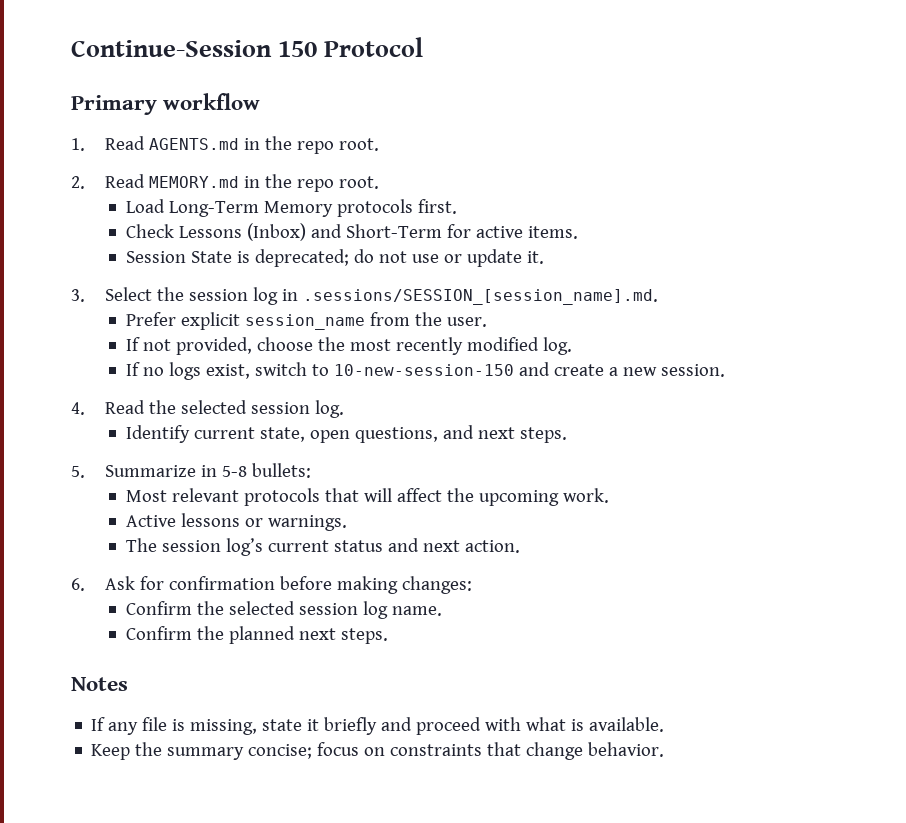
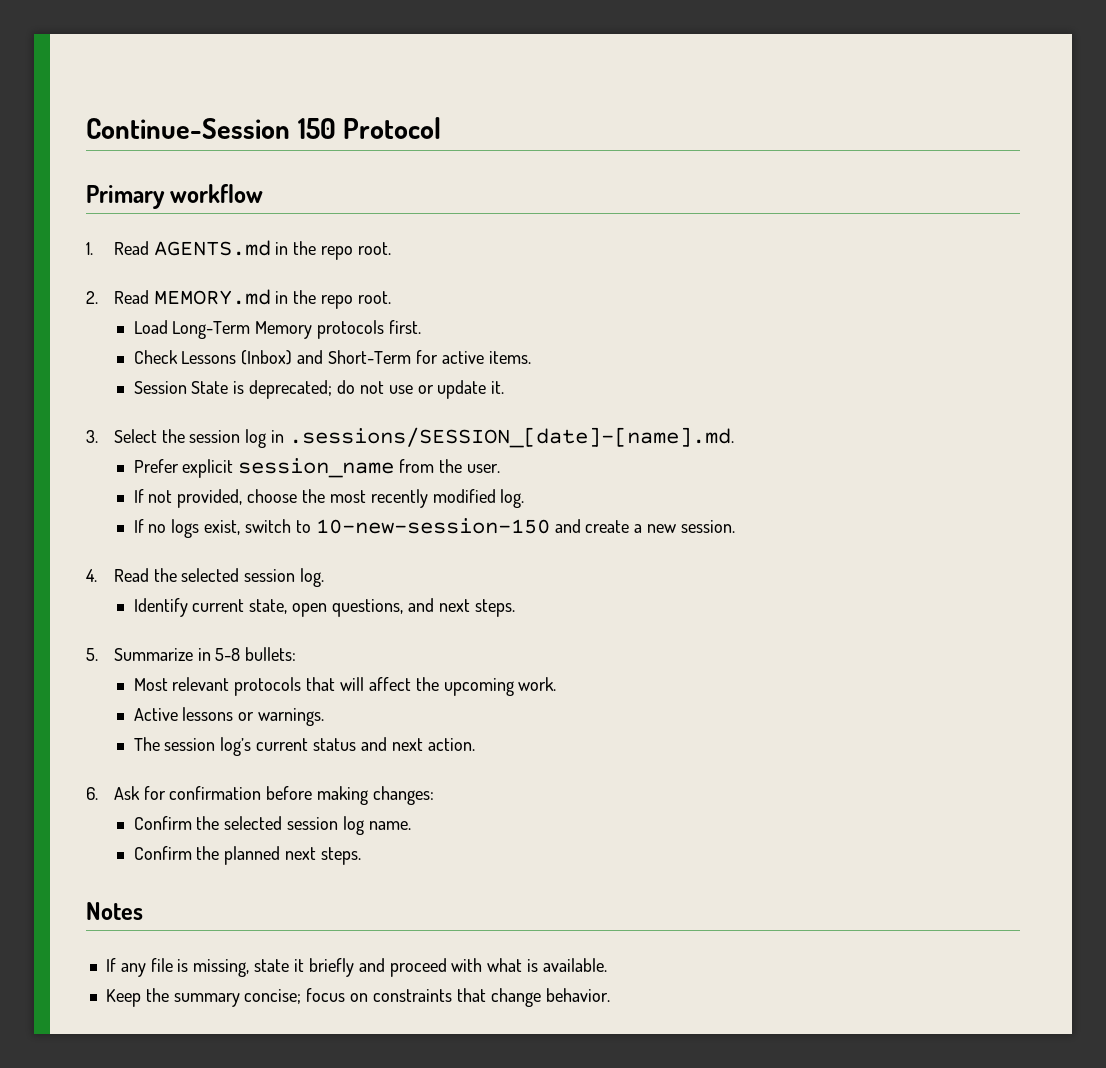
- 3. Select the session log in .sessions/SESSION_[session_name].md.
+ 3. Select the session log in .sessions/SESSION_[date]-[name].md.

